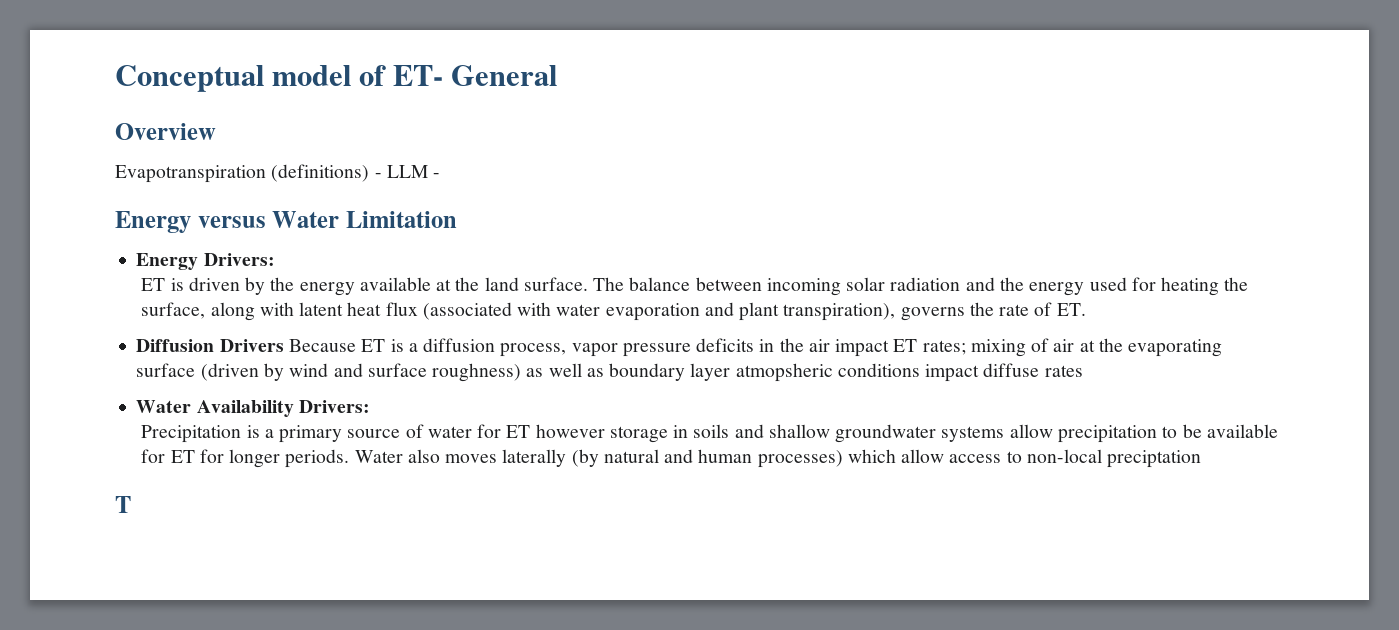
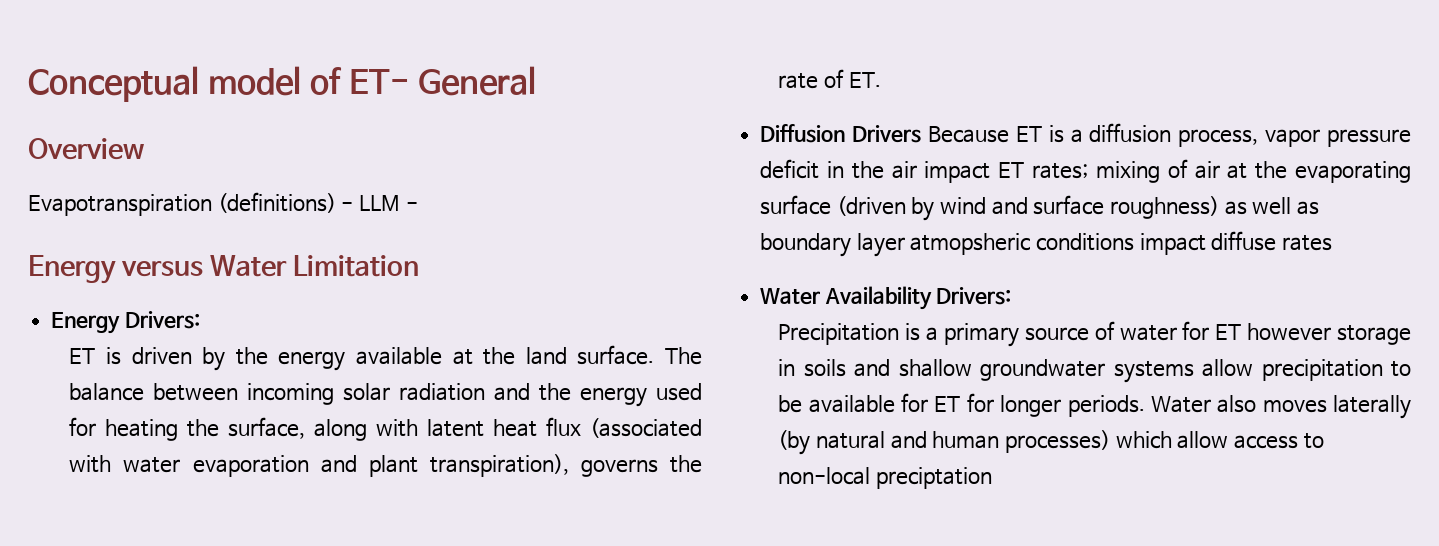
- Diffusion Drivers Because ET is a diffusion process, vapor pressure deficits in the air impact ET rates; mixing of air at the evaporating surface (driven by wind and surface roughness) as well as boundary layer atmopsheric conditions impact diffuse rates
+ Diffusion Drivers Because ET is a diffusion process, vapor pressure deficit in the air impact ET rates; mixing of air at the evaporating surface (driven by wind and surface roughness) as well as boundary layer atmopsheric conditions impact diffuse rates
- T

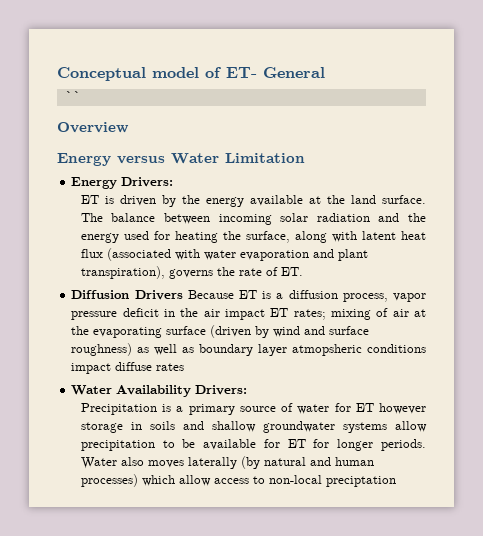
+ ``
- Evapotranspiration (definitions) - LLM -

